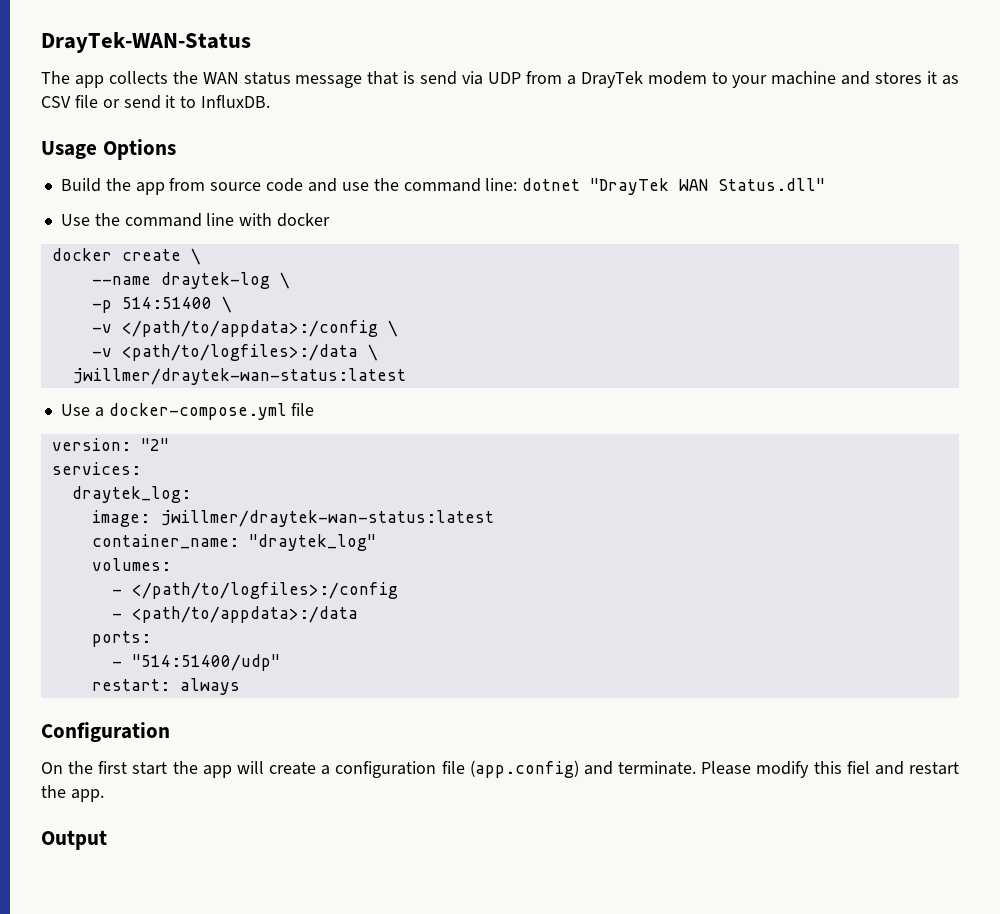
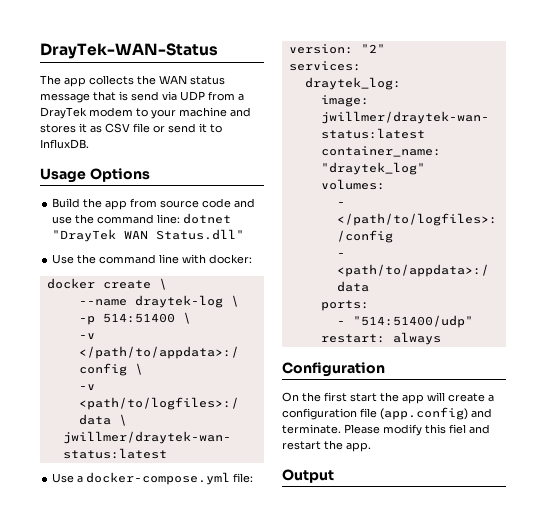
- Use the command line with docker
+ Use the command line with docker:
- Use a docker-compose.yml file
+ Use a docker-compose.yml file:

